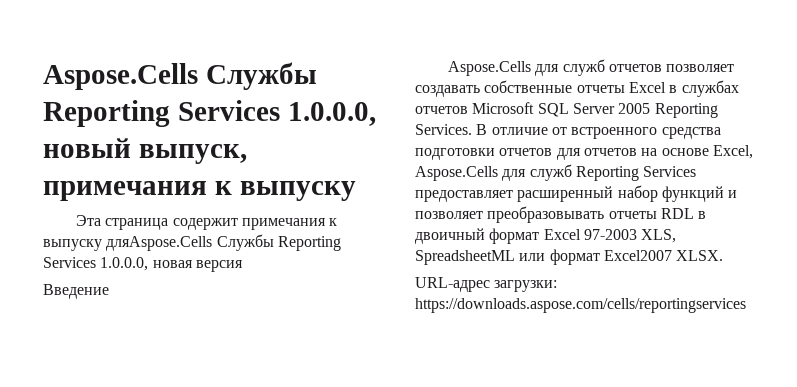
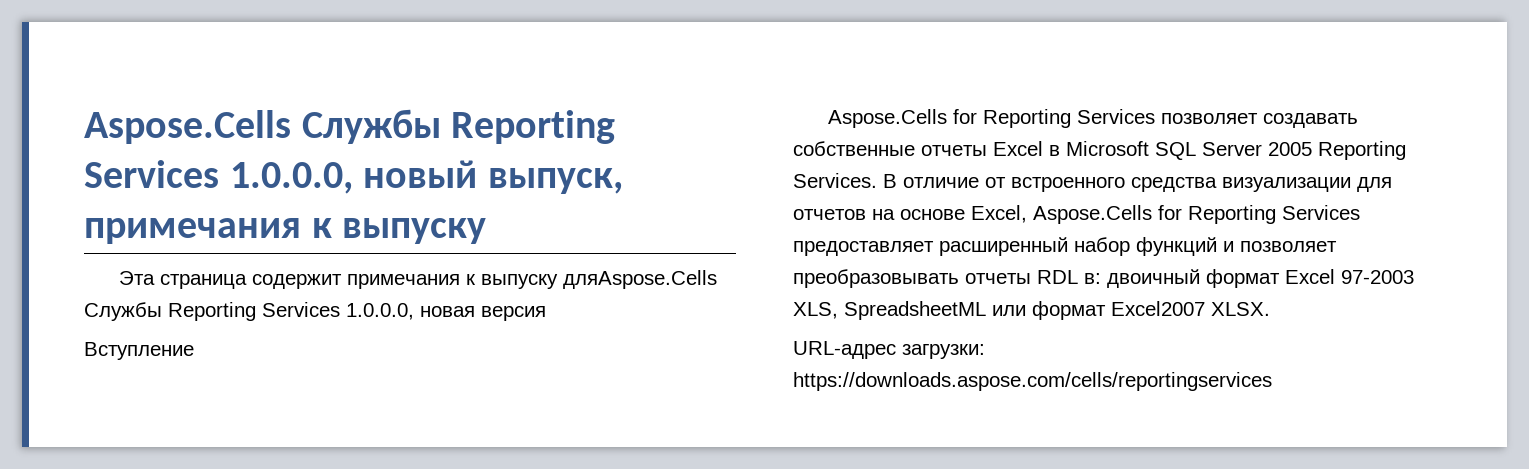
- Введение
- Aspose.Cells для служб отчетов позволяет создавать собственные отчеты Excel в службах отчетов Microsoft SQL Server 2005 Reporting Services.
+ Вступление
+ Aspose.Cells for Reporting Services позволяет создавать собственные отчеты Excel в Microsoft SQL Server 2005 Reporting Services.
- В отличие от встроенного средства подготовки отчетов для отчетов на основе Excel, Aspose.Cells для служб Reporting Services предоставляет расширенный набор функций и позволяет преобразовывать отчеты RDL в двоичный формат Excel 97-2003 XLS, SpreadsheetML или формат Excel2007 XLSX.
+ В отличие от встроенного средства визуализации для отчетов на основе Excel, Aspose.Cells for Reporting Services предоставляет расширенный набор функций и позволяет преобразовывать отчеты RDL в: двоичный формат Excel 97-2003 XLS, SpreadsheetML или формат Excel2007 XLSX.

